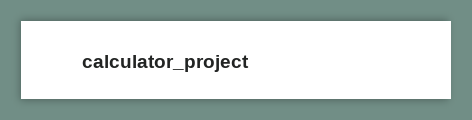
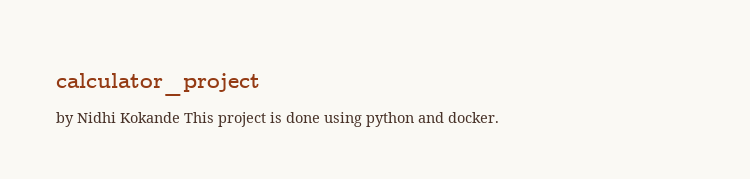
+ by Nidhi Kokande This project is done using python and docker.

